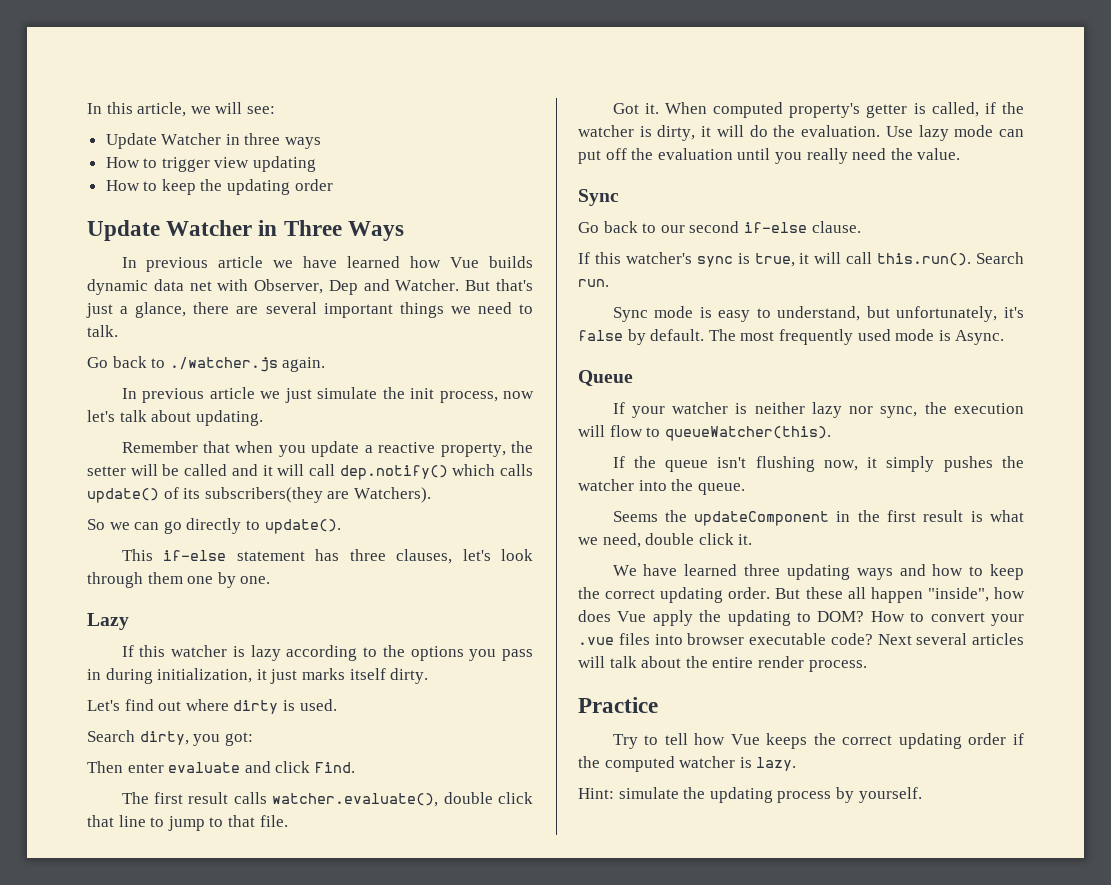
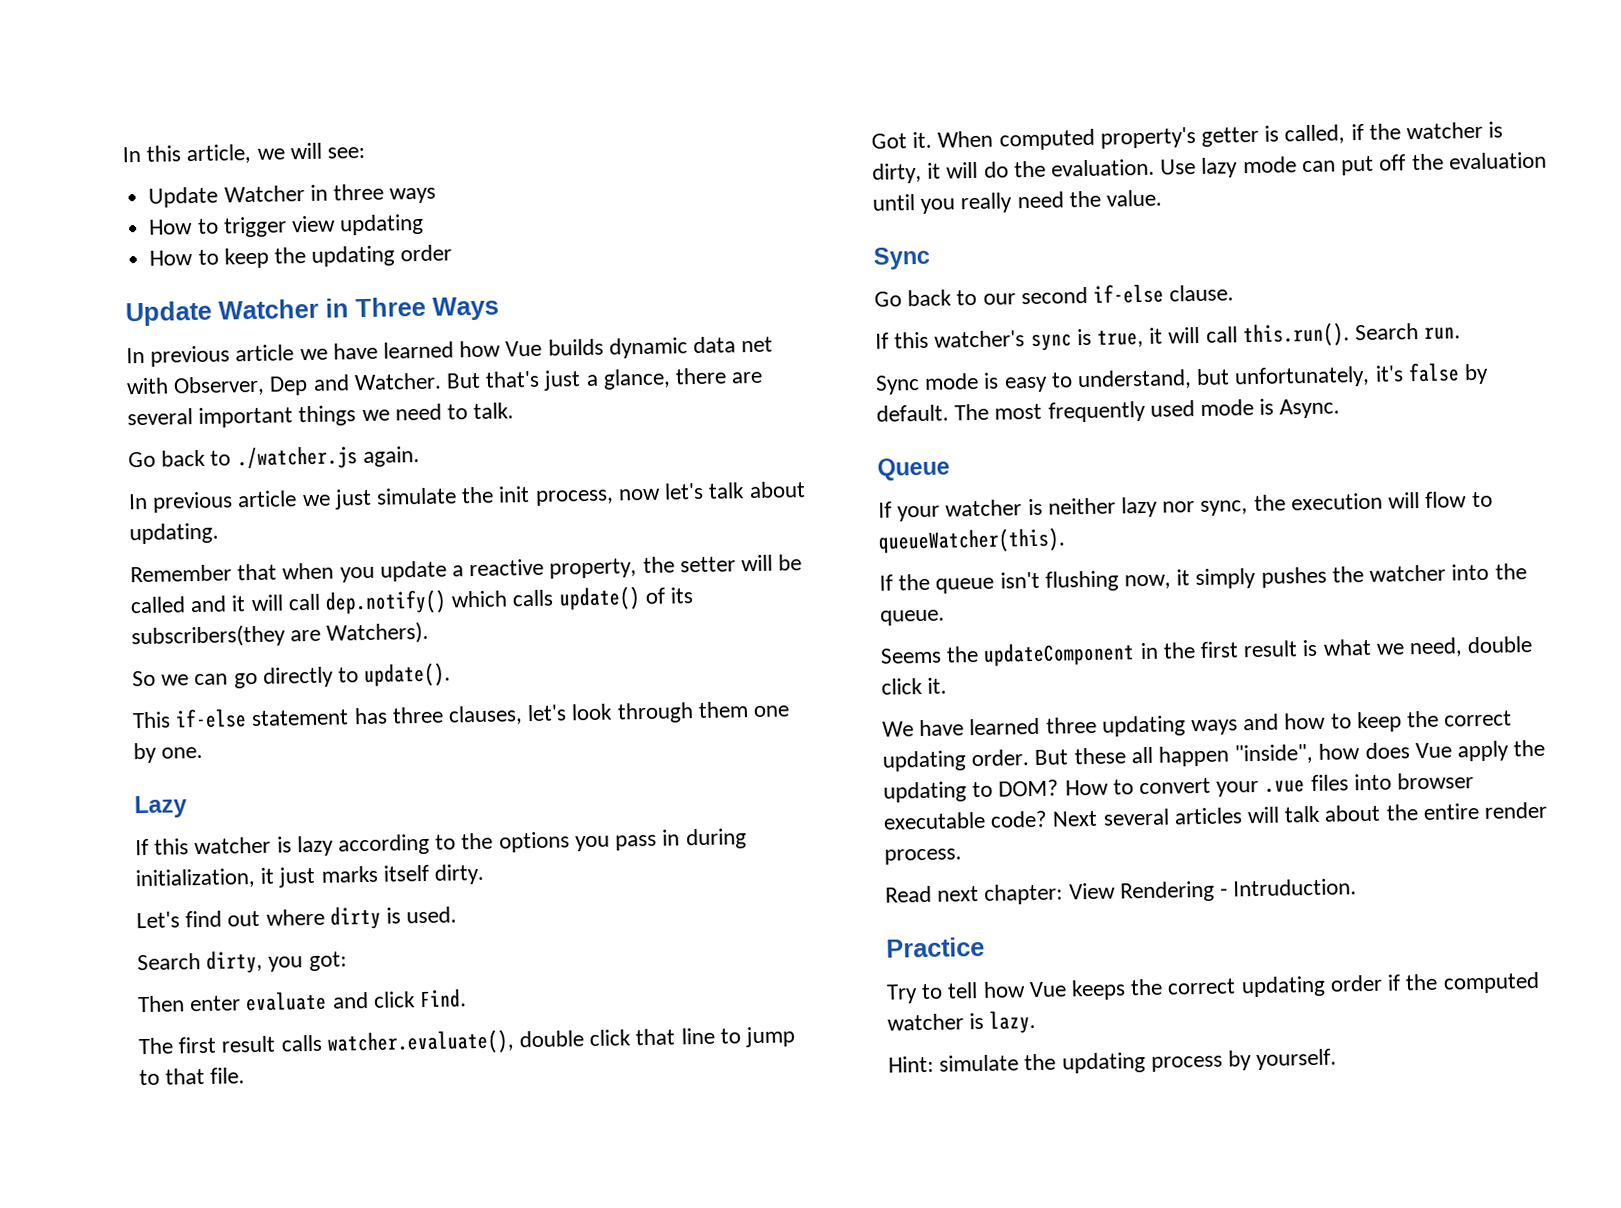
+ Read next chapter: View Rendering - Intruduction.

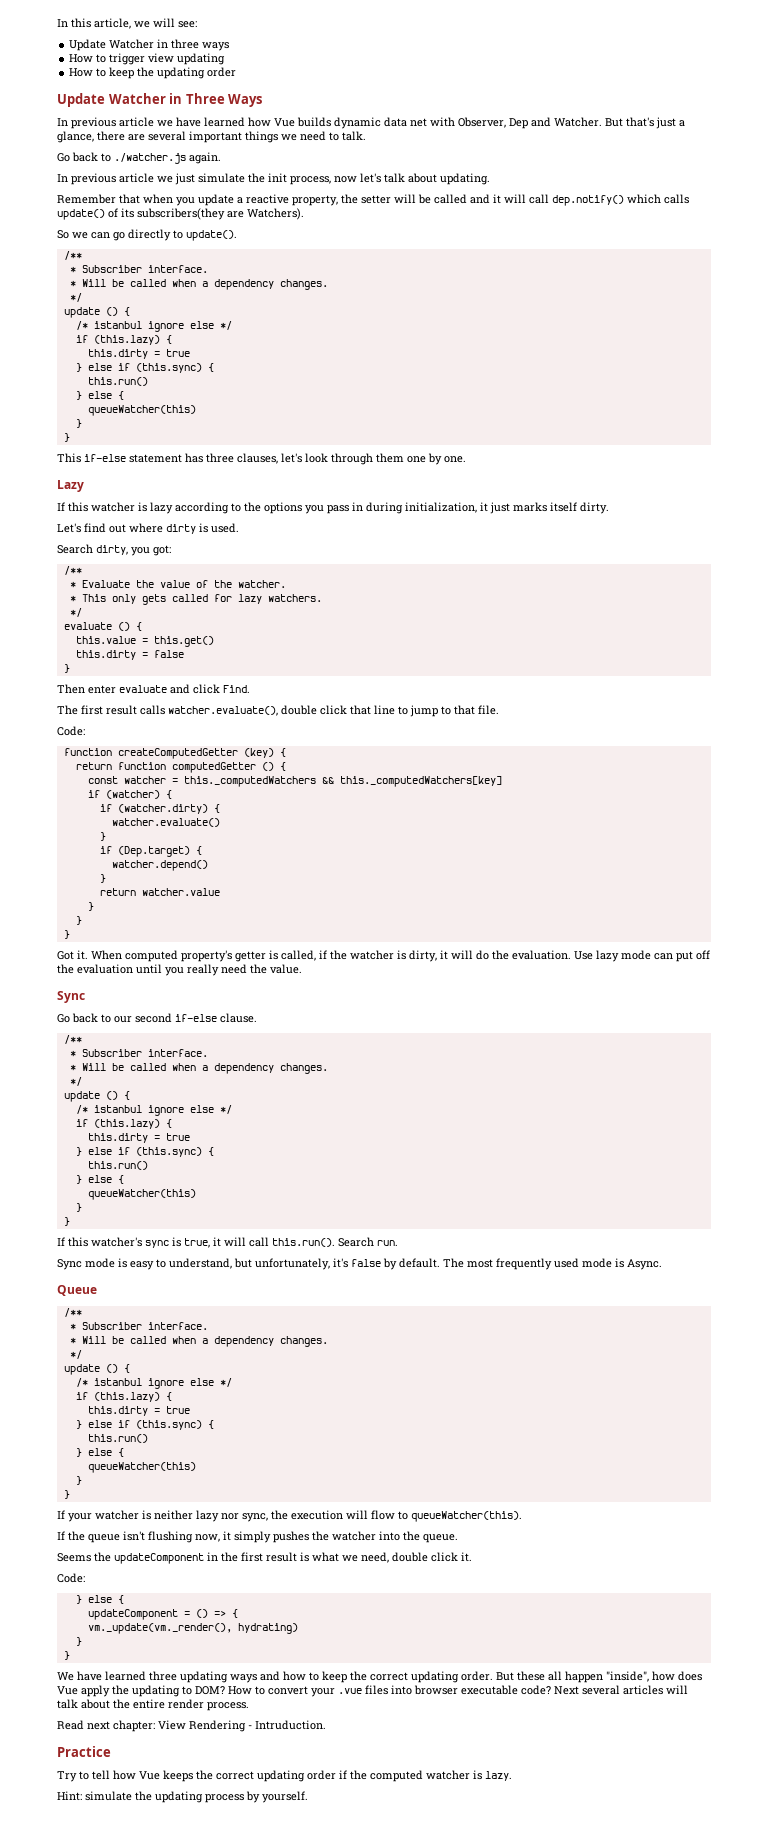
  So we can go directly to update().
+ /**
+ * Subscriber interface.
+ * Will be called when a dependency changes.
+ */
+ update () {
+ /* istanbul ignore else */
+ if (this.lazy) {
+ this.dirty = true
+ } else if (this.sync) {
+ this.run()
+ } else {
+ queueWatcher(this)
+ }
+ }
  Search dirty, you got:
+ /**
+ * Evaluate the value of the watcher.
+ * This only gets called for lazy watchers.
+ */
+ evaluate () {
+ this.value = this.get()
+ this.dirty = false
+ }
  The first result calls watcher.evaluate(), double click that line to jump to that file.
+ Code:
+ function createComputedGetter (key) {
+ return function computedGetter () {
+ const watcher = this._computedWatchers && this._computedWatchers[key]
+ if (watcher) {
+ if (watcher.dirty) {
+ watcher.evaluate()
+ }
+ if (Dep.target) {
+ watcher.depend()
+ }
+ return watcher.value
+ }
+ }
+ }
  Go back to our second if-else clause.
+ /**
+ * Subscriber interface.
+ * Will be called when a dependency changes.
+ */
+ update () {
+ /* istanbul ignore else */
+ if (this.lazy) {
+ this.dirty = true
+ } else if (this.sync) {
+ this.run()
+ } else {
+ queueWatcher(this)
+ }
+ }
  Queue
+ /**
+ * Subscriber interface.
+ * Will be called when a dependency changes.
+ */
+ update () {
+ /* istanbul ignore else */
+ if (this.lazy) {
+ this.dirty = true
+ } else if (this.sync) {
+ this.run()
+ } else {
+ queueWatcher(this)
+ }
+ }
  Seems the updateComponent in the first result is what we need, double click it.
+ Code:
+ } else {
+ updateComponent = () => {
+ vm._update(vm._render(), hydrating)
+ }
+ }

